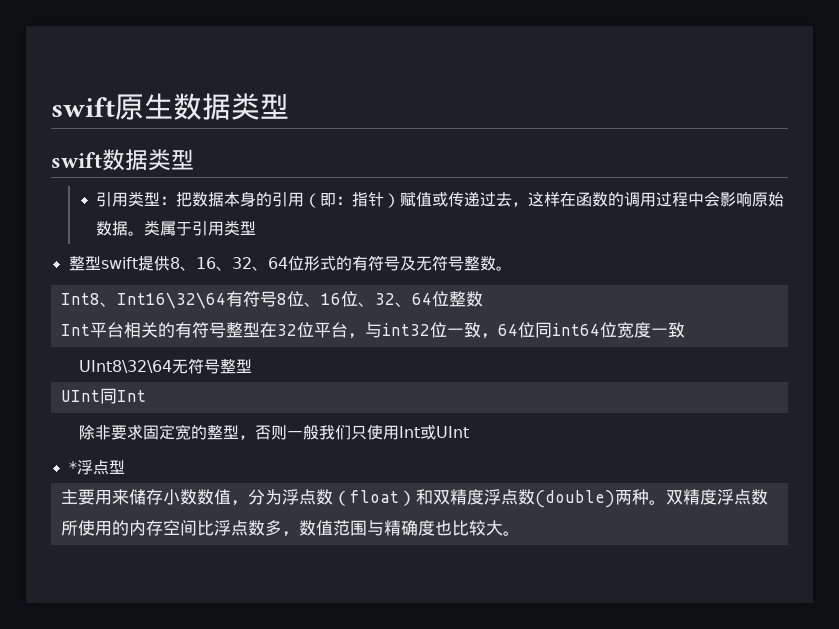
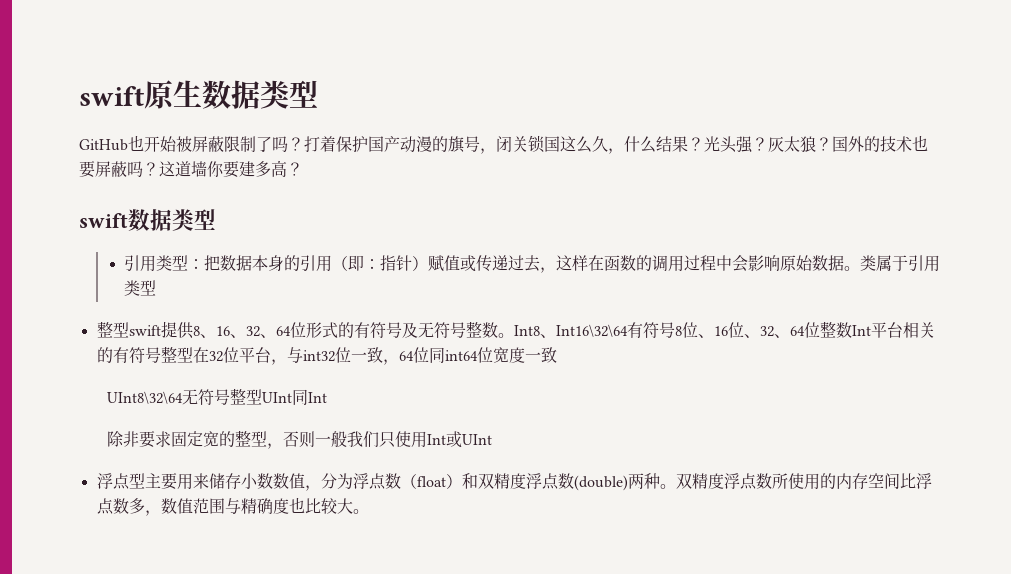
+ GitHub也开始被屏蔽限制了吗？打着保护国产动漫的旗号，闭关锁国这么久，什么结果？光头强？灰太狼？国外的技术也要屏蔽吗？这道墙你要建多高？
- 整型swift提供8、16、32、64位形式的有符号及无符号整数。
- Int8、Int16\32\64有符号8位、16位、32、64位整数
- Int平台相关的有符号整型在32位平台，与int32位一致，64位同int64位宽度一致
+ 整型swift提供8、16、32、64位形式的有符号及无符号整数。Int8、Int16\32\64有符号8位、16位、32、64位整数Int平台相关的有符号整型在32位平台，与int32位一致，64位同int64位宽度一致
- UInt8\32\64无符号整型
- UInt同Int
+ UInt8\32\64无符号整型UInt同Int
- *浮点型
- 主要用来储存小数数值，分为浮点数（float）和双精度浮点数(double)两种。
+ 浮点型主要用来储存小数数值，分为浮点数（float）和双精度浮点数(double)两种。

